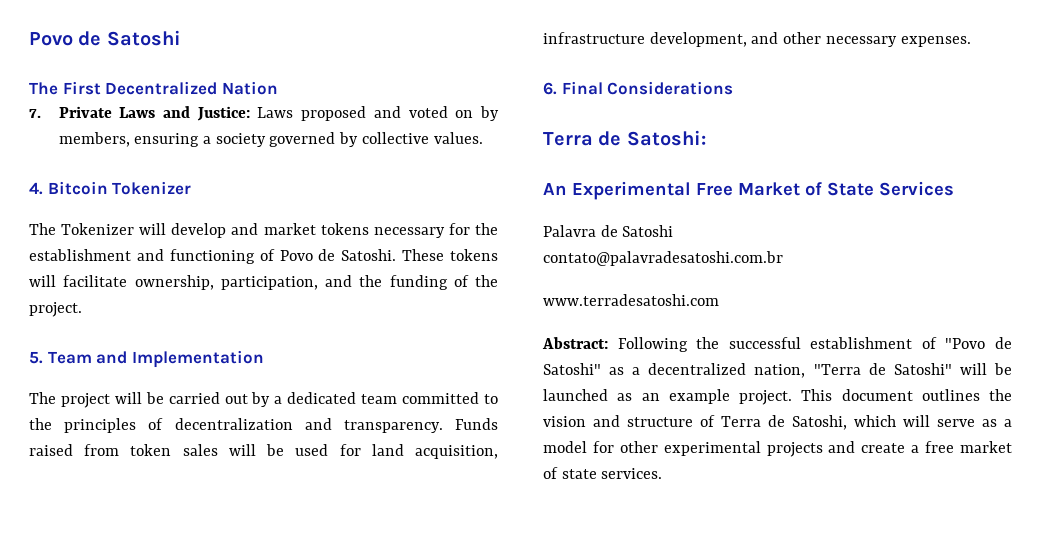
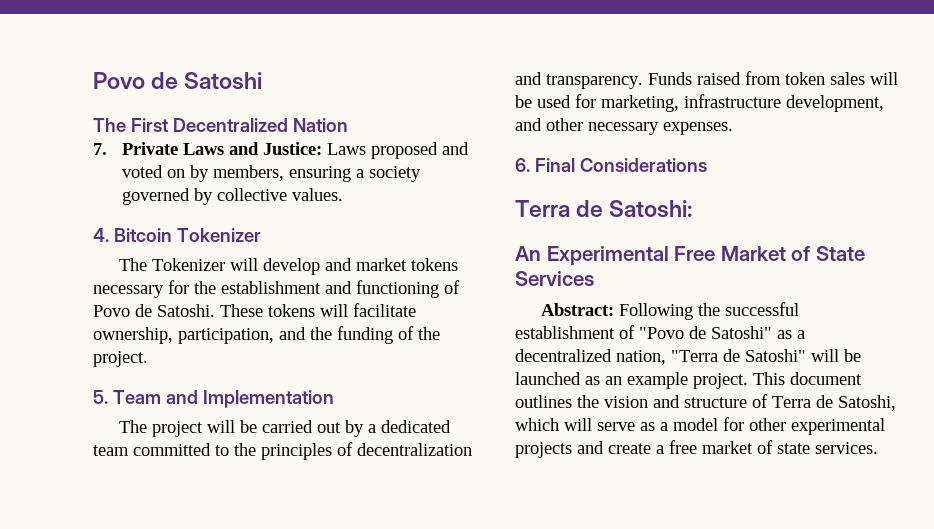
- Funds raised from token sales will be used for land acquisition, infrastructure development, and other necessary expenses.
+ Funds raised from token sales will be used for marketing, infrastructure development, and other necessary expenses.
- Palavra de Satoshi
- contato@palavradesatoshi.com.br
- www.terradesatoshi.com

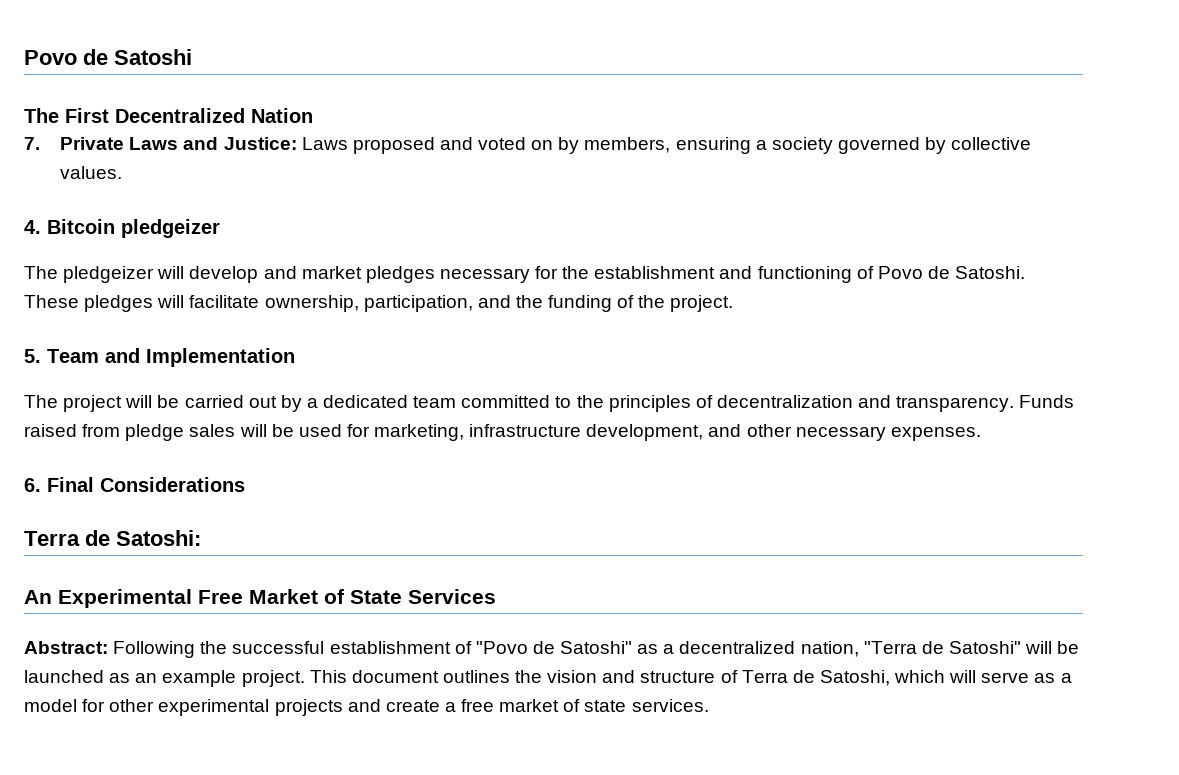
- 4. Bitcoin Tokenizer
- The Tokenizer will develop and market tokens necessary for the establishment and functioning of Povo de Satoshi.
+ 4. Bitcoin pledgeizer
+ The pledgeizer will develop and market pledges necessary for the establishment and functioning of Povo de Satoshi.
- These tokens will facilitate ownership, participation, and the funding of the project.
+ These pledges will facilitate ownership, participation, and the funding of the project.
- Funds raised from token sales will be used for marketing, infrastructure development, and other necessary expenses.
+ Funds raised from pledge sales will be used for marketing, infrastructure development, and other necessary expenses.

